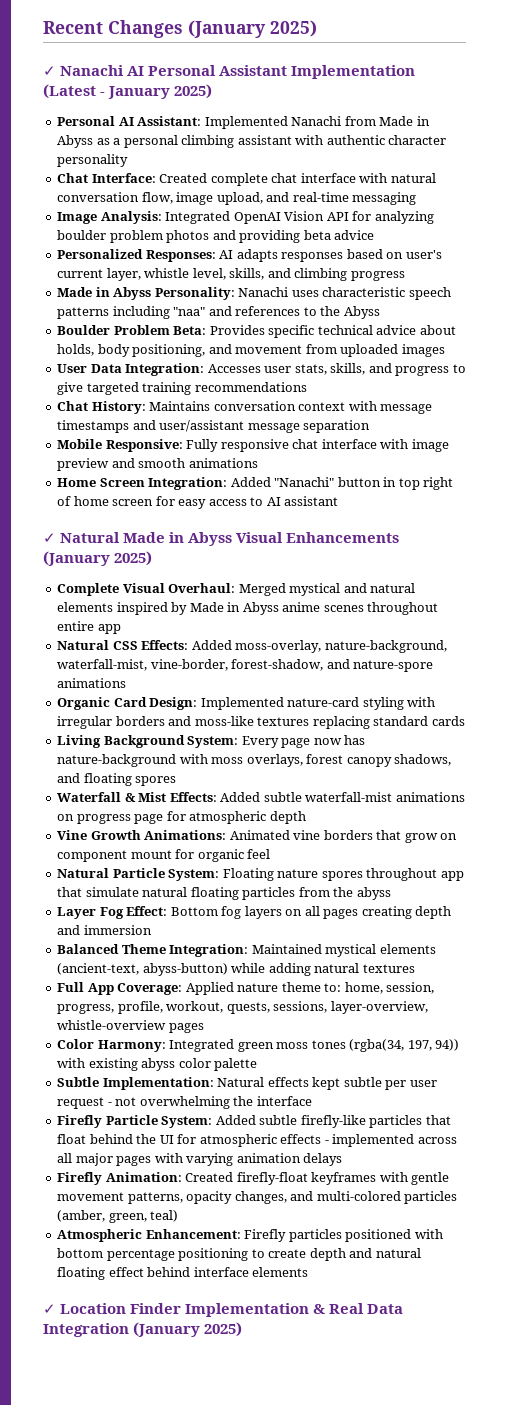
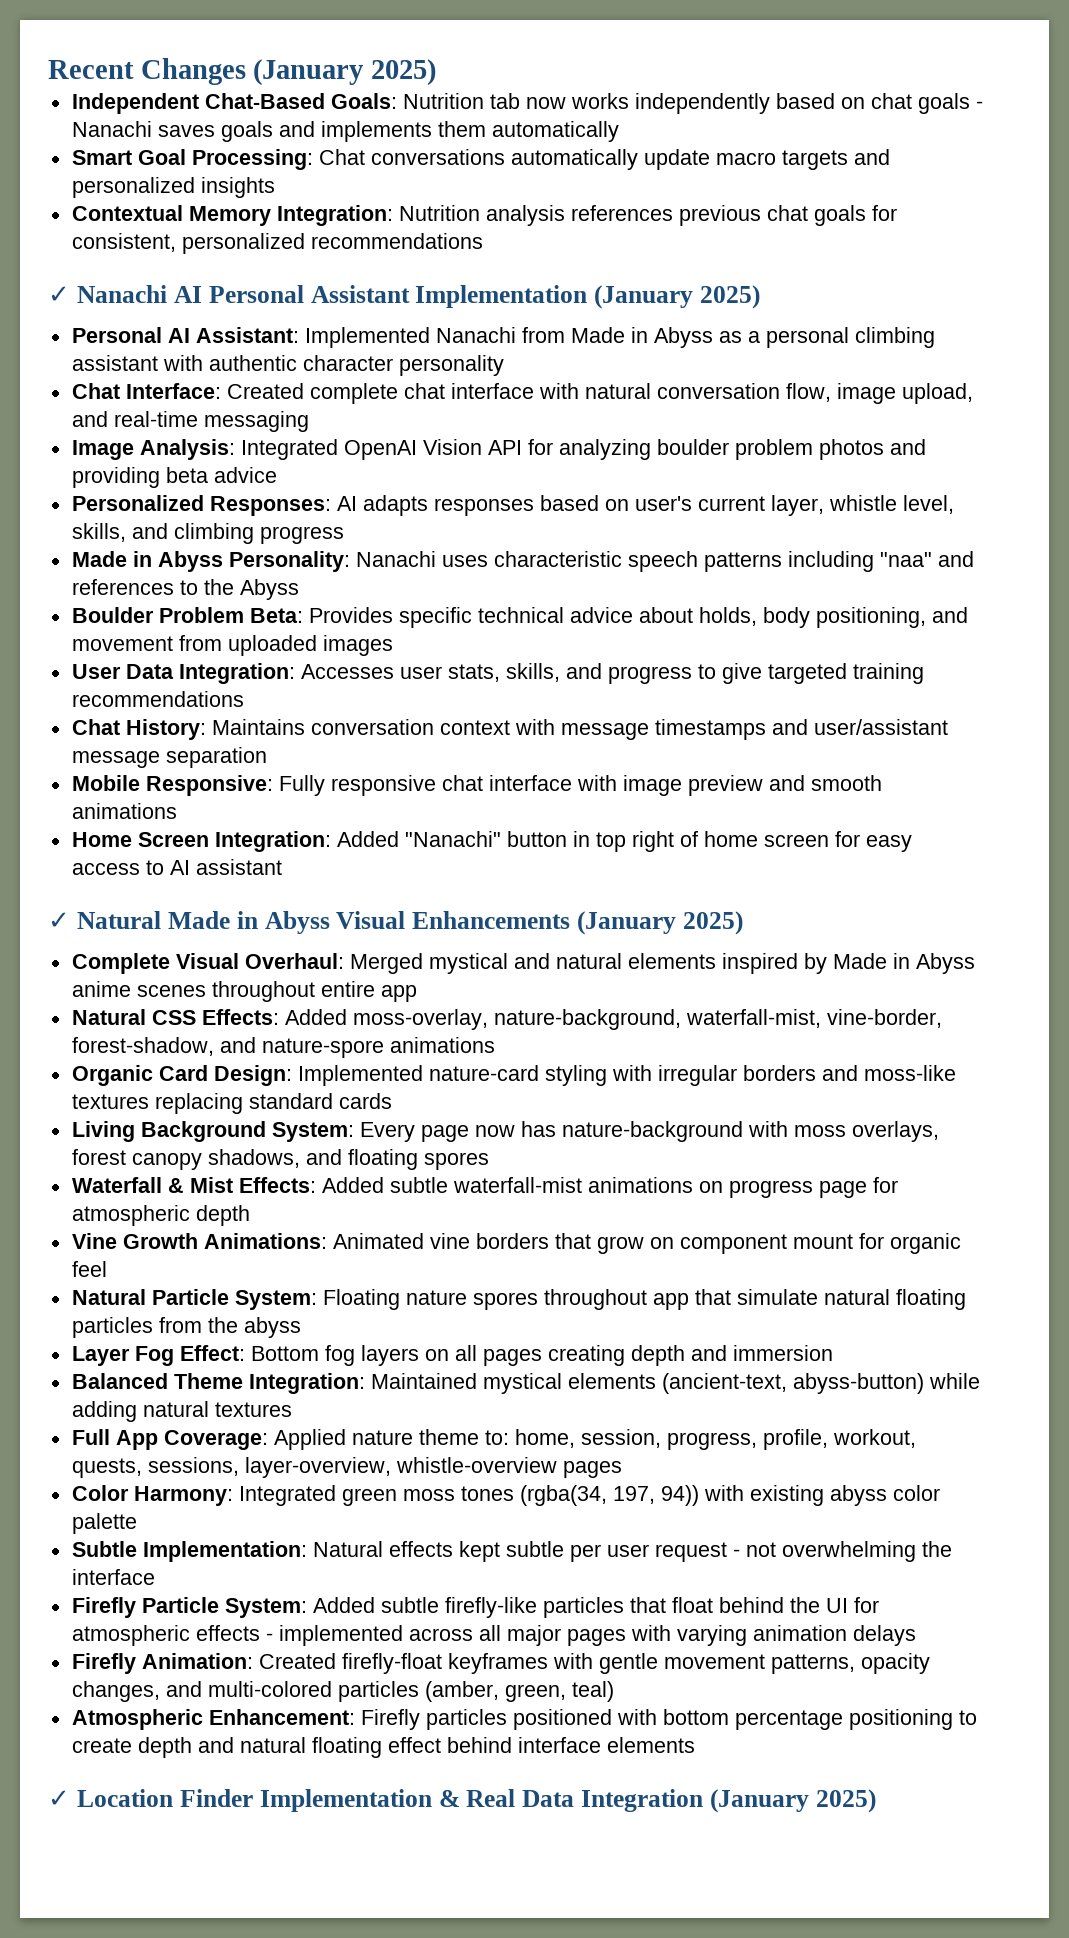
+ Independent Chat-Based Goals: Nutrition tab now works independently based on chat goals - Nanachi saves goals and implements them automatically
+ Smart Goal Processing: Chat conversations automatically update macro targets and personalized insights
+ Contextual Memory Integration: Nutrition analysis references previous chat goals for consistent, personalized recommendations
- ✓ Nanachi AI Personal Assistant Implementation (Latest - January 2025)
+ ✓ Nanachi AI Personal Assistant Implementation (January 2025)

